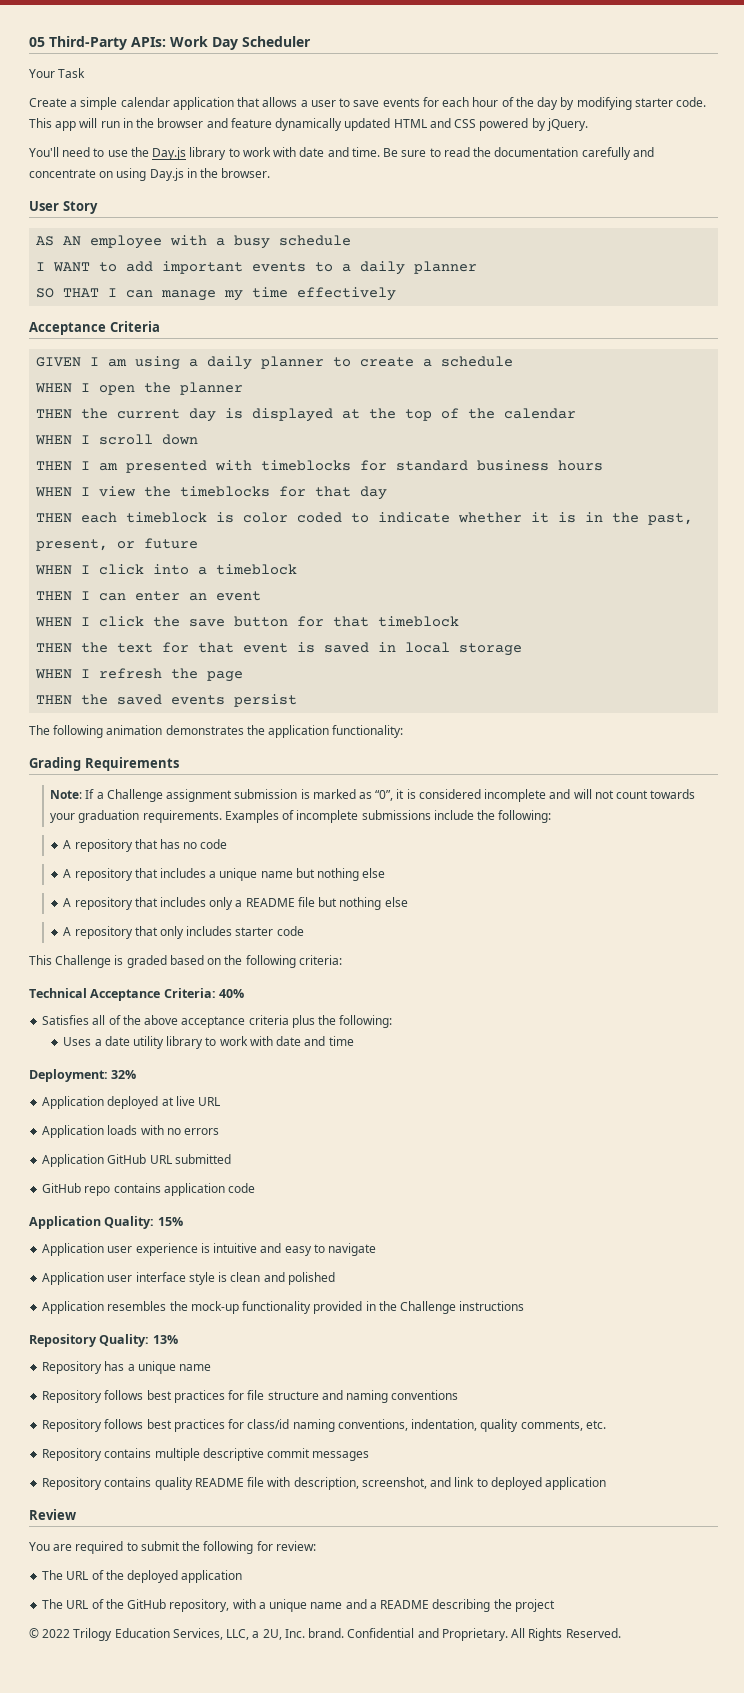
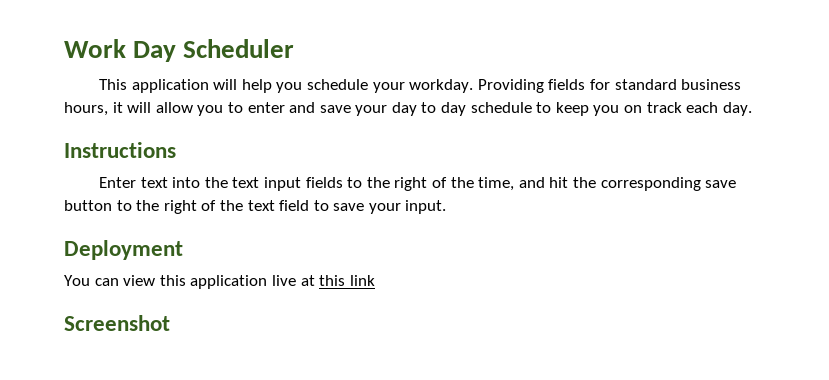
- 05 Third-Party APIs: Work Day Scheduler
+ Work Day Scheduler
- Your Task
- Create a simple calendar application that allows a user to save events for each hour of the day by modifying starter code. This app will run in the browser and feature dynamically updated HTML and CSS powered by jQuery.
- You'll need to use the Day.js library to work with date and time. Be sure to read the documentation carefully and concentrate on using Day.js in the browser.
- User Story
- AS AN employee with a busy schedule
- I WANT to add important events to a daily planner
- SO THAT I can manage my time effectively
- Acceptance Criteria
- GIVEN I am using a daily planner to create a schedule
- WHEN I open the planner
- THEN the current day is displayed at the top of the calendar
- WHEN I scroll down
- THEN I am presented with timeblocks for standard business hours
- WHEN I view the timeblocks for that day
- THEN each timeblock is color coded to indicate whether it is in the past, present, or future
- WHEN I click into a timeblock
- THEN I can enter an event
- WHEN I click the save button for that timeblock
- THEN the text for that event is saved in local storage
- WHEN I refresh the page
- THEN the saved events persist
- The following animation demonstrates the application functionality:
- Grading Requirements
- Note: If a Challenge assignment submission is marked as “0”, it is considered incomplete and will not count towards your graduation requirements. Examples of incomplete submissions include the following:
- A repository that has no code
- A repository that includes a unique name but nothing else
- A repository that includes only a README file but nothing else
- A repository that only includes starter code
- This Challenge is graded based on the following criteria:
- Technical Acceptance Criteria: 40%
- Satisfies all of the above acceptance criteria plus the following:
- Uses a date utility library to work with date and time
- Deployment: 32%
- Application deployed at live URL
- Application loads with no errors
- Application GitHub URL submitted
- GitHub repo contains application code
- Application Quality: 15%
- Application user experience is intuitive and easy to navigate
- Application user interface style is clean and polished
- Application resembles the mock-up functionality provided in the Challenge instructions
- Repository Quality: 13%
- Repository has a unique name
- Repository follows best practices for file structure and naming conventions
- Repository follows best practices for class/id naming conventions, indentation, quality comments, etc.
- Repository contains multiple descriptive commit messages
- Repository contains quality README file with description, screenshot, and link to deployed application
- Review
- You are required to submit the following for review:
- The URL of the deployed application
- The URL of the GitHub repository, with a unique name and a README describing the project
- © 2022 Trilogy Education Services, LLC, a 2U, Inc. brand. Confidential and Proprietary. All Rights Reserved.
+ This application will help you schedule your workday. Providing fields for standard business hours, it will allow you to enter and save your day to day schedule to keep you on track each day.
+ Instructions
+ Enter text into the text input fields to the right of the time, and hit the corresponding save button to the right of the text field to save your input.
+ Deployment
+ You can view this application live at this link
+ Screenshot

